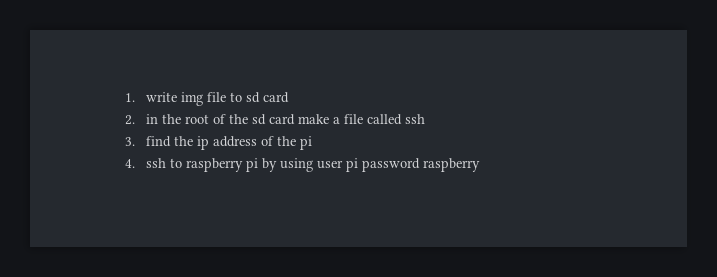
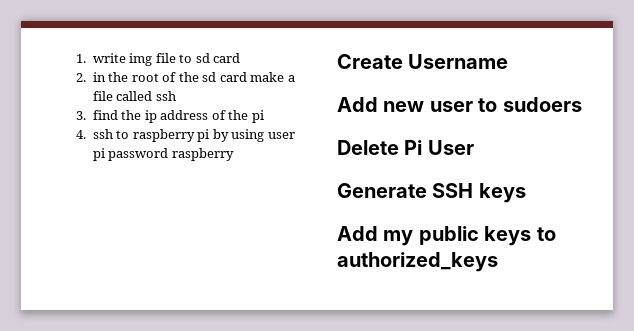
+ Create Username
+ Add new user to sudoers
+ Delete Pi User
+ Generate SSH keys
+ Add my public keys to authorized_keys

